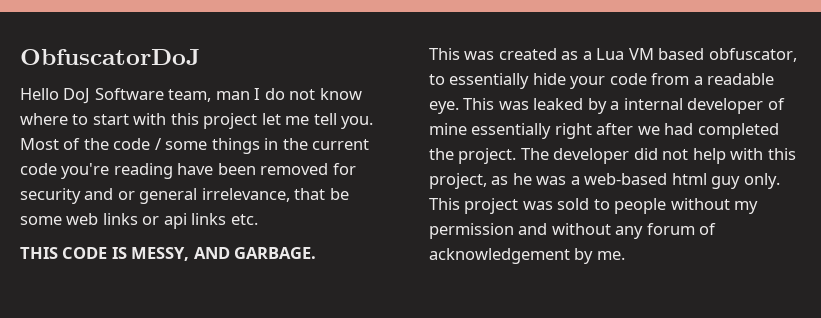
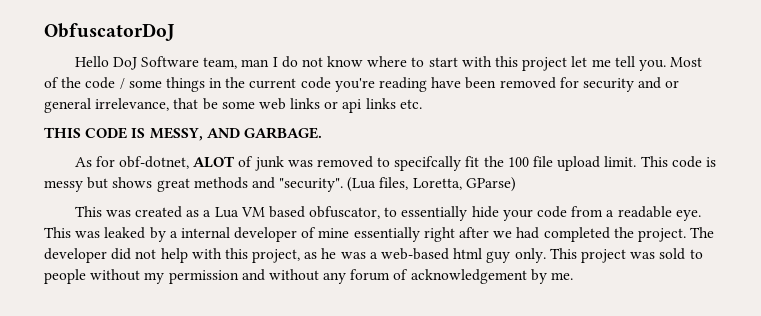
+ As for obf-dotnet, ALOT of junk was removed to specifcally fit the 100 file upload limit. This code is messy but shows great methods and "security". (Lua files, Loretta, GParse)

